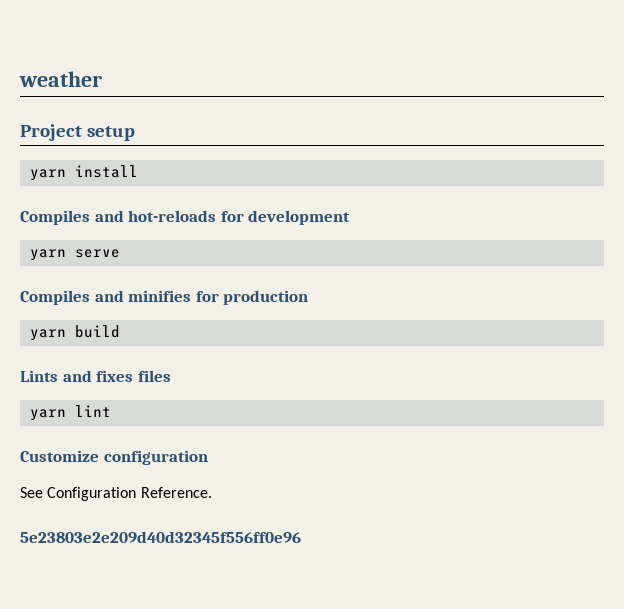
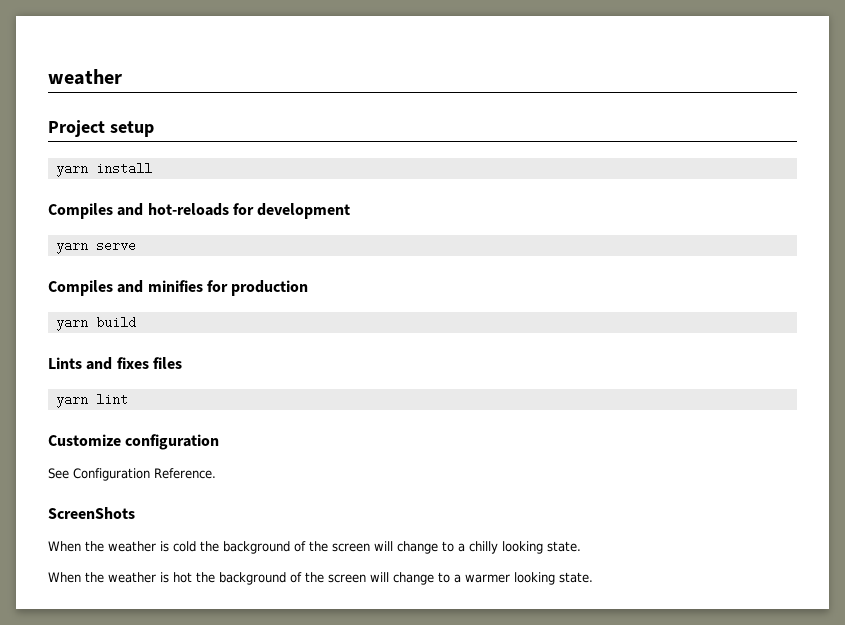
- 5e23803e2e209d40d32345f556ff0e96
+ ScreenShots
+ When the weather is cold the background of the screen will change to a chilly looking state.
+ When the weather is hot the background of the screen will change to a warmer looking state.

